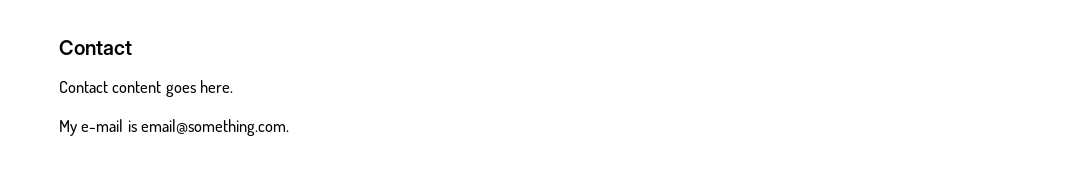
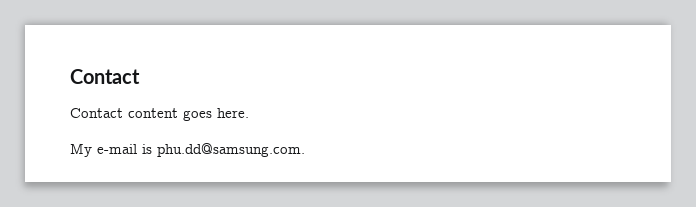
- My e-mail is email@something.com.
+ My e-mail is phu.dd@samsung.com.

